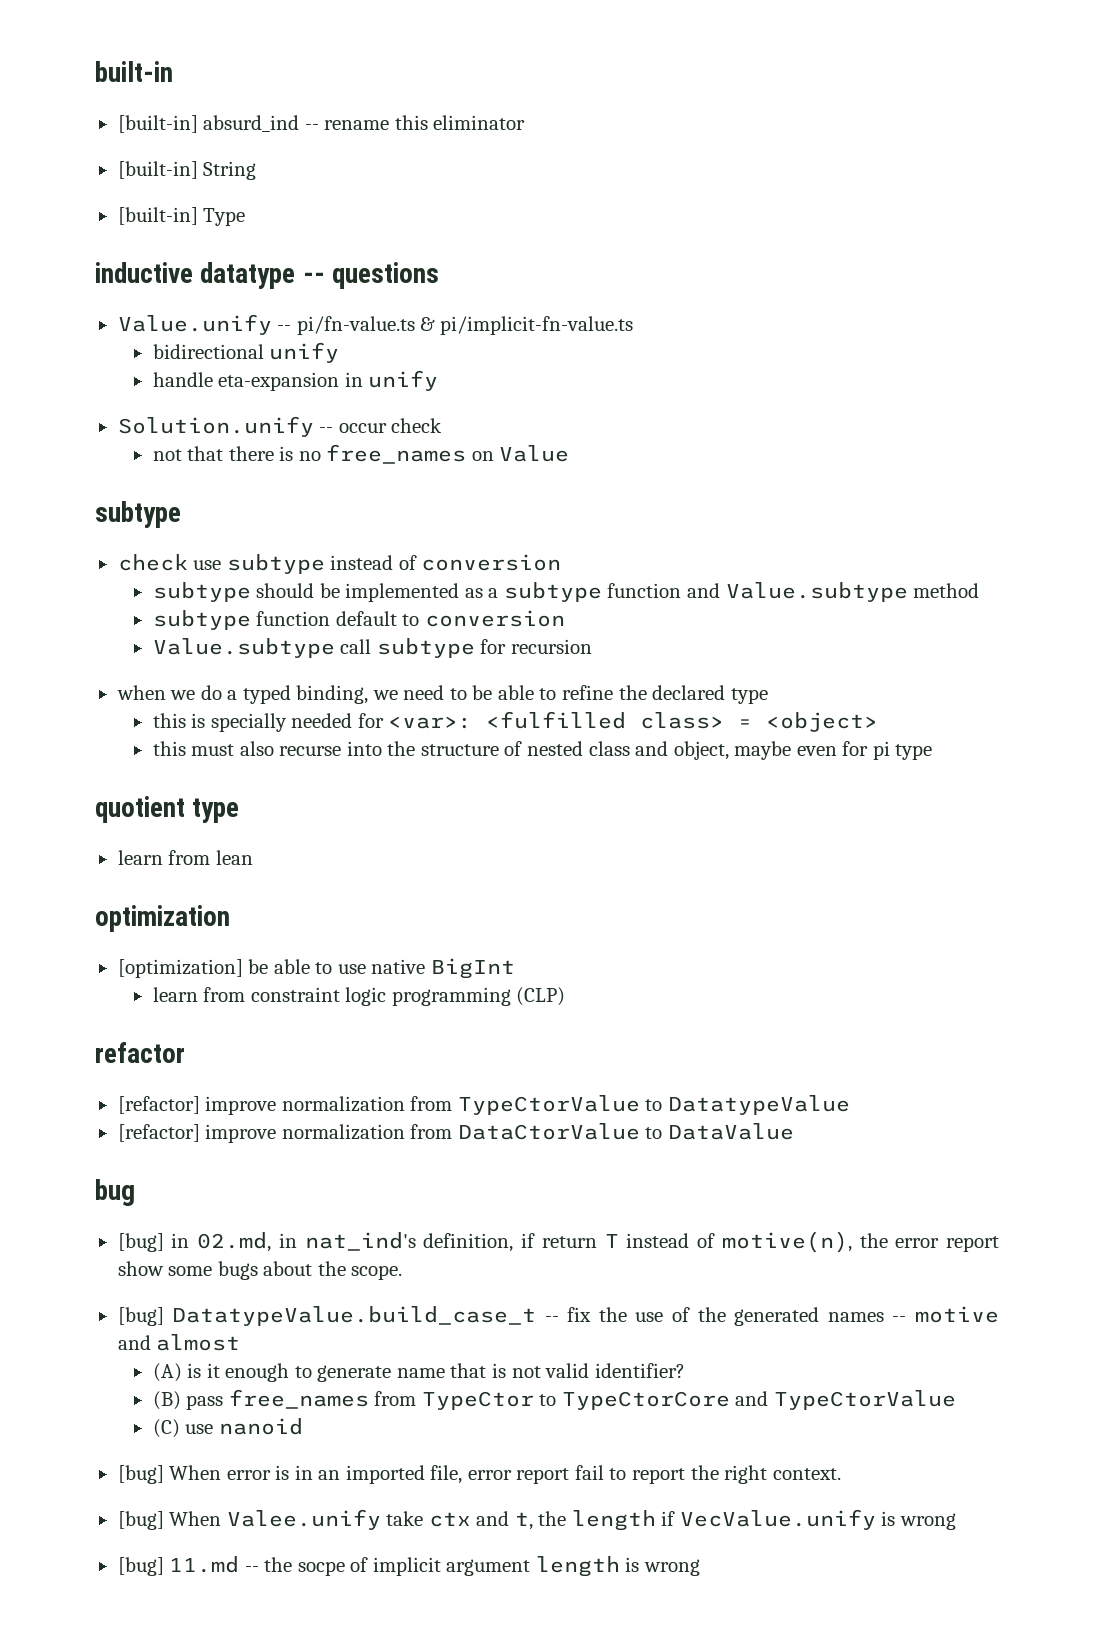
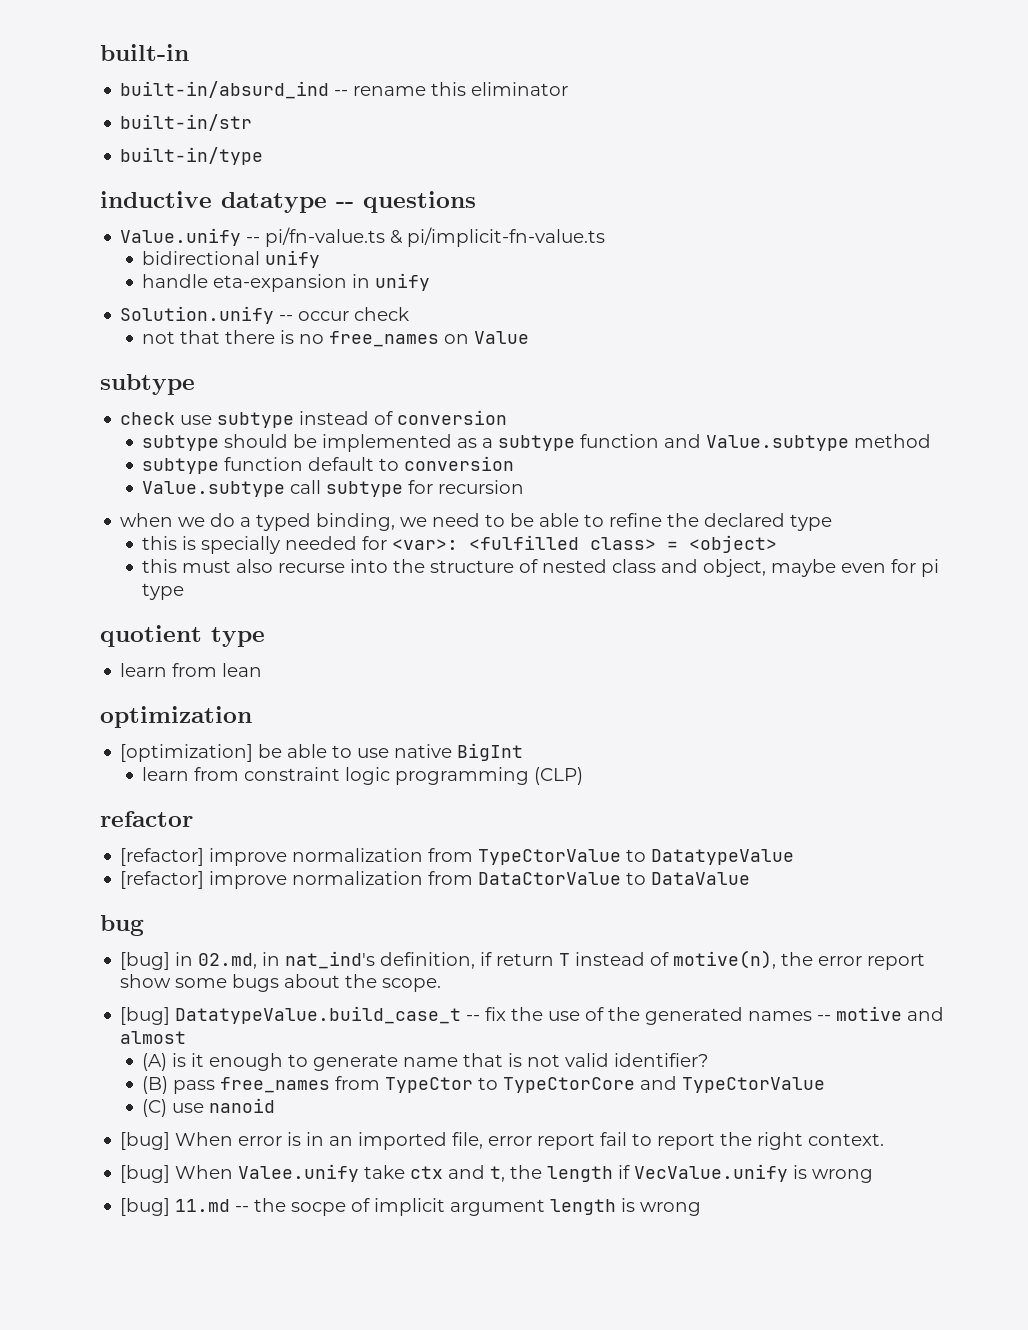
- [built-in] absurd_ind -- rename this eliminator
+ built-in/absurd_ind -- rename this eliminator
- [built-in] String
- [built-in] Type
+ built-in/str
+ built-in/type

